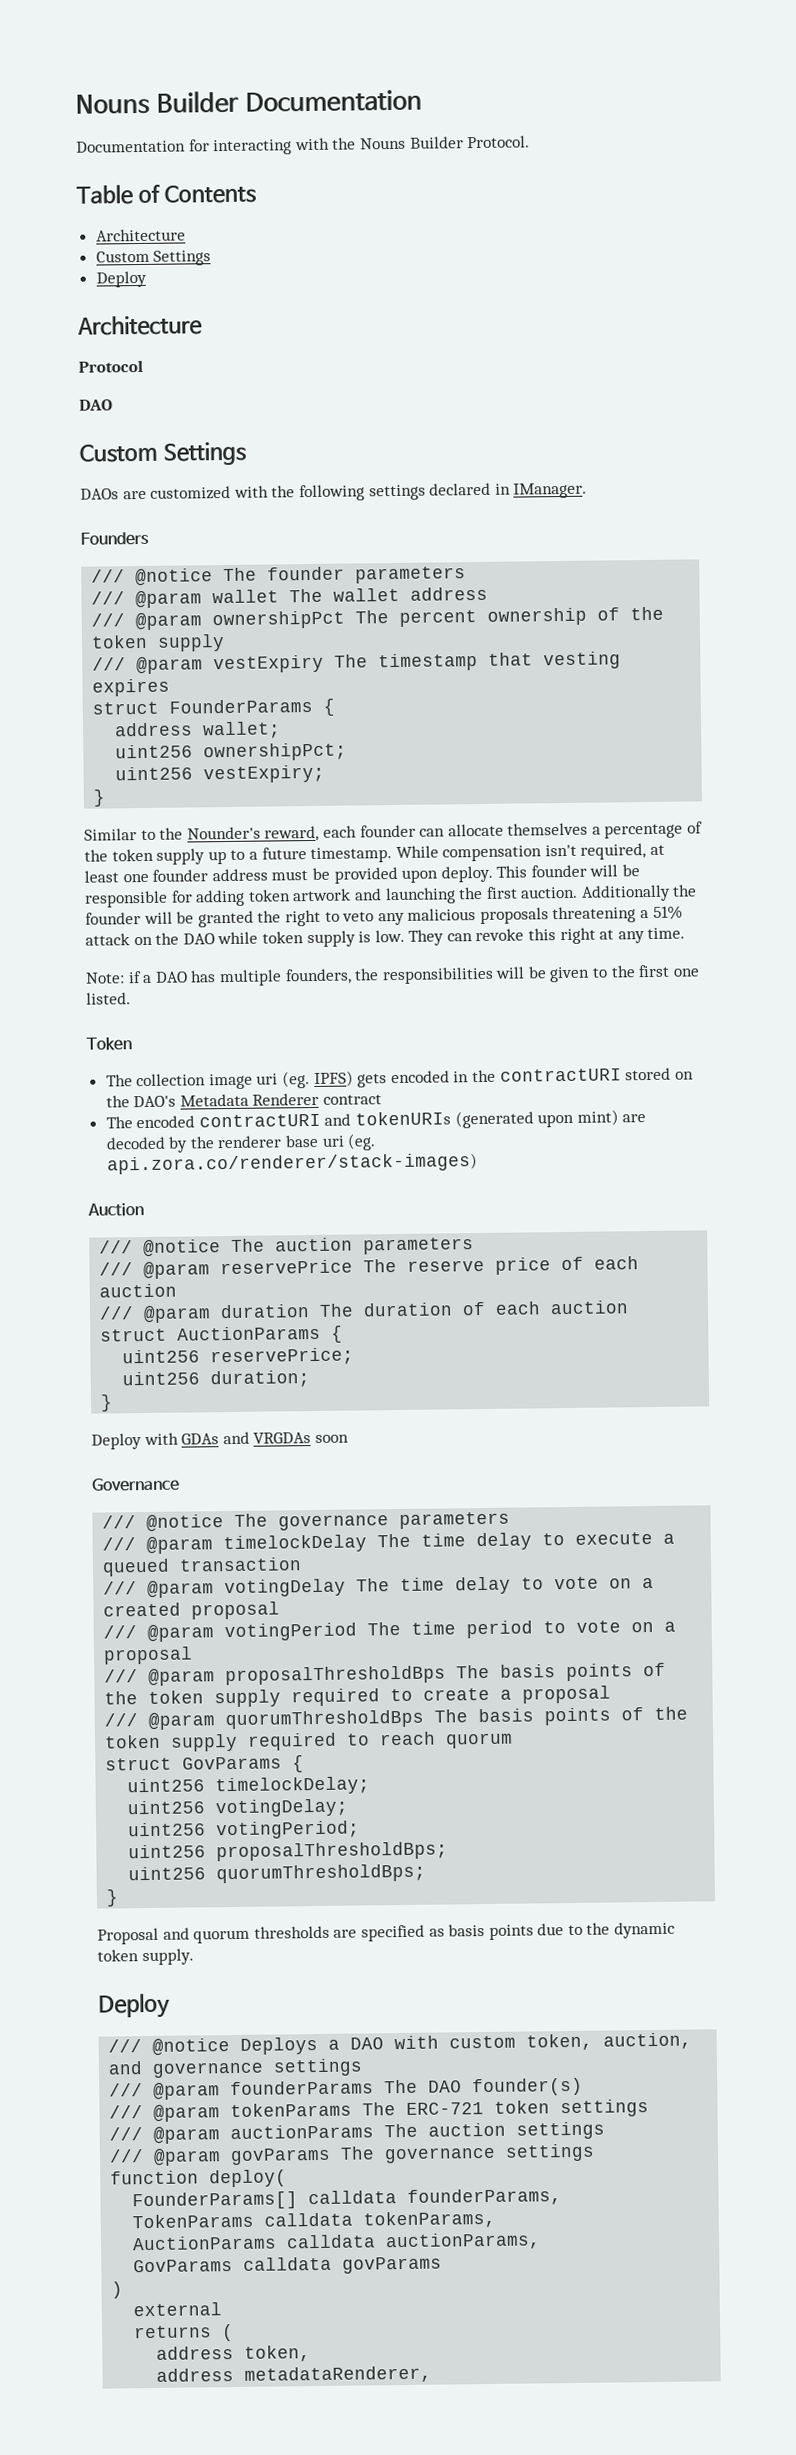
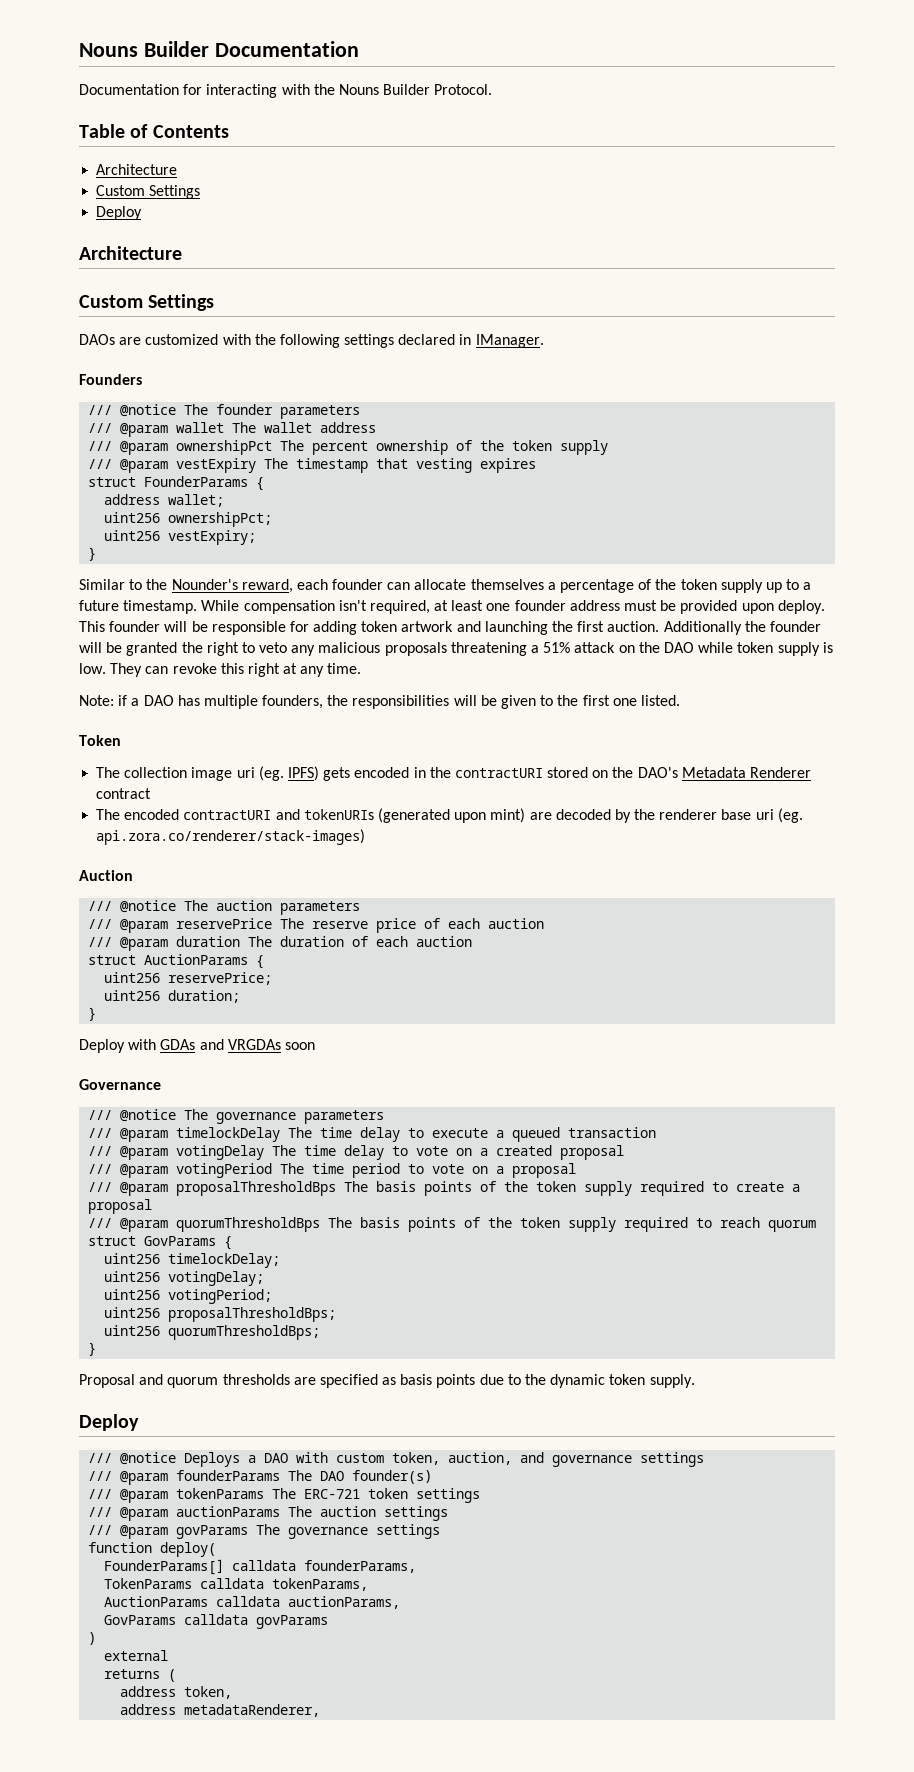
- Protocol
- DAO

